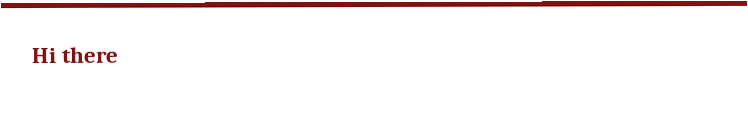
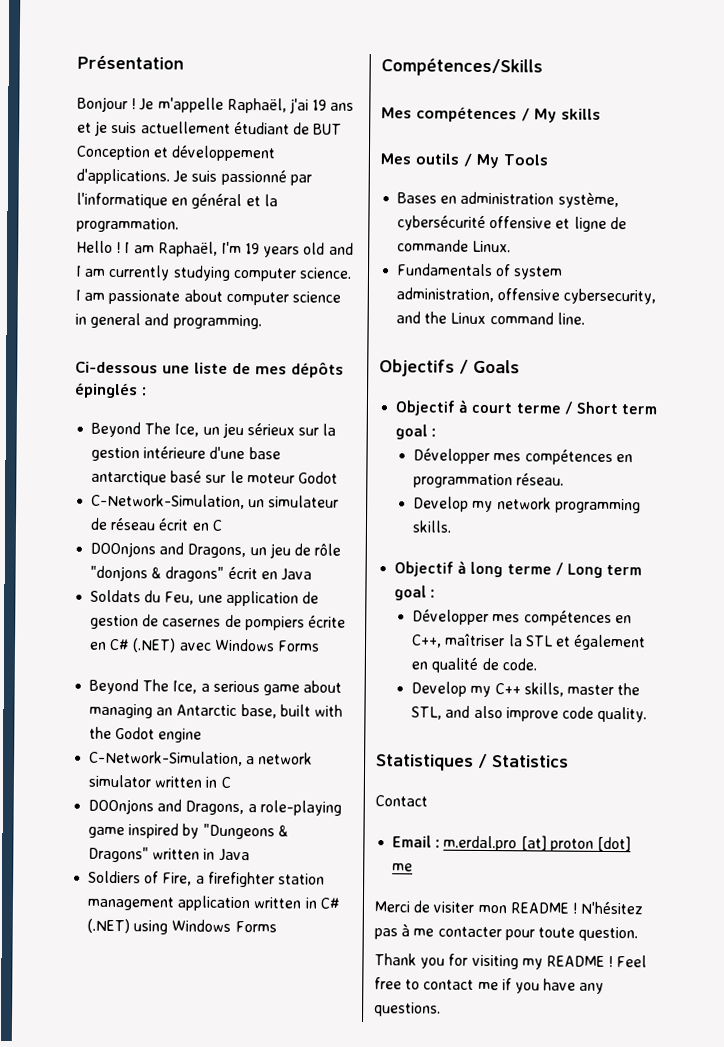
- Hi there
+ Présentation
+ Bonjour ! Je m'appelle Raphaël, j'ai 19 ans et je suis actuellement étudiant de BUT Conception et développement d'applications. Je suis passionné par l'informatique en général et la programmation.
+ Hello ! I am Raphaël, I'm 19 years old and I am currently studying computer science. I am passionate about computer science in general and programming.
+ Ci-dessous une liste de mes dépôts épinglés :
+ Beyond The Ice, un jeu sérieux sur la gestion intérieure d'une base antarctique basé sur le moteur Godot
+ C-Network-Simulation, un simulateur de réseau écrit en C
+ DOOnjons and Dragons, un jeu de rôle "donjons & dragons" écrit en Java
+ Soldats du Feu, une application de gestion de casernes de pompiers écrite en C# (.NET) avec Windows Forms
+ Beyond The Ice, a serious game about managing an Antarctic base, built with the Godot engine
+ C-Network-Simulation, a network simulator written in C
+ DOOnjons and Dragons, a role-playing game inspired by "Dungeons & Dragons" written in Java
+ Soldiers of Fire, a firefighter station management application written in C# (.NET) using Windows Forms
+ Compétences/Skills
+ Mes compétences / My skills
+ Mes outils / My Tools
+ Bases en administration système, cybersécurité offensive et ligne de commande Linux.
+ Fundamentals of system administration, offensive cybersecurity, and the Linux command line.
+ Objectifs / Goals
+ Objectif à court terme / Short term goal :
+ Développer mes compétences en programmation réseau.
+ Develop my network programming skills.
+ Objectif à long terme / Long term goal :
+ Développer mes compétences en C++, maîtriser la STL et également en qualité de code.
+ Develop my C++ skills, master the STL, and also improve code quality.
+ Statistiques / Statistics
+ Contact
+ Email : m.erdal.pro [at] proton [dot] me
+ Merci de visiter mon README ! N'hésitez pas à me contacter pour toute question.
+ Thank you for visiting my README ! Feel free to contact me if you have any questions.

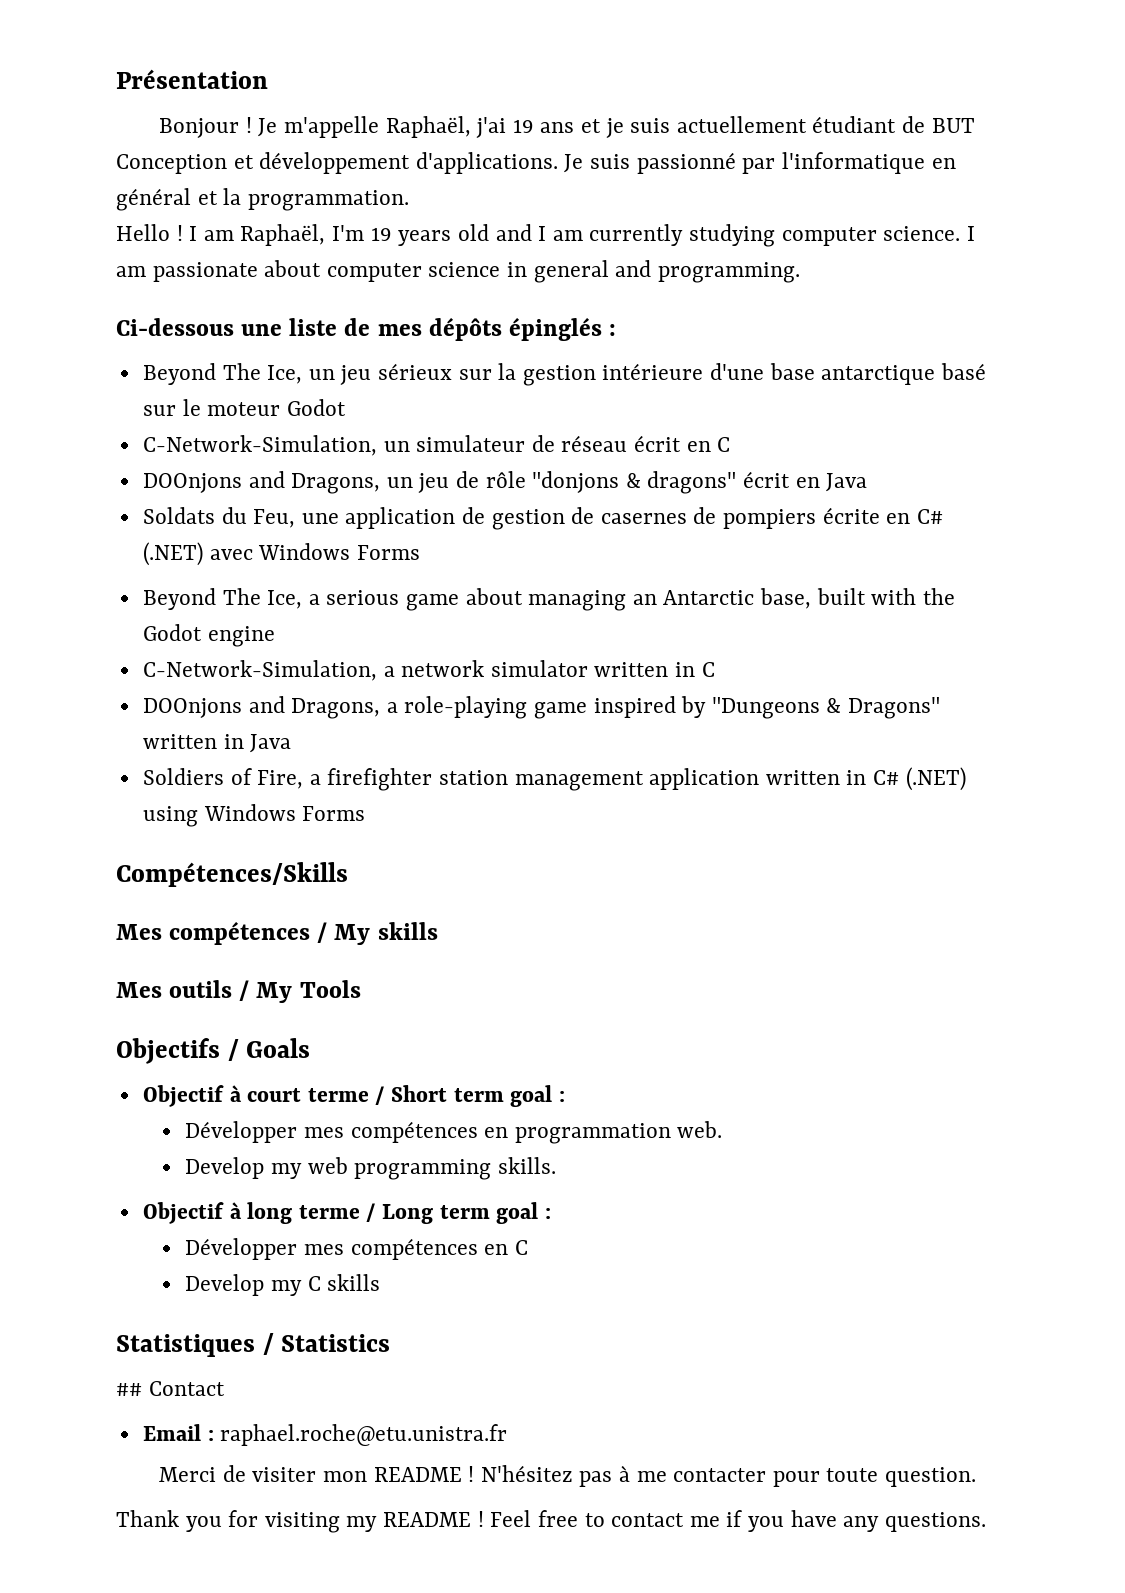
- Bases en administration système, cybersécurité offensive et ligne de commande Linux.
- Fundamentals of system administration, offensive cybersecurity, and the Linux command line.
- Développer mes compétences en programmation réseau.
- Develop my network programming skills.
+ Développer mes compétences en programmation web.
+ Develop my web programming skills.
- Développer mes compétences en C++, maîtriser la STL et également en qualité de code.
- Develop my C++ skills, master the STL, and also improve code quality.
+ Développer mes compétences en C
+ Develop my C skills
- Contact
+ ## Contact
- Email : m.erdal.pro [at] proton [dot] me
+ Email : raphael.roche@etu.unistra.fr

